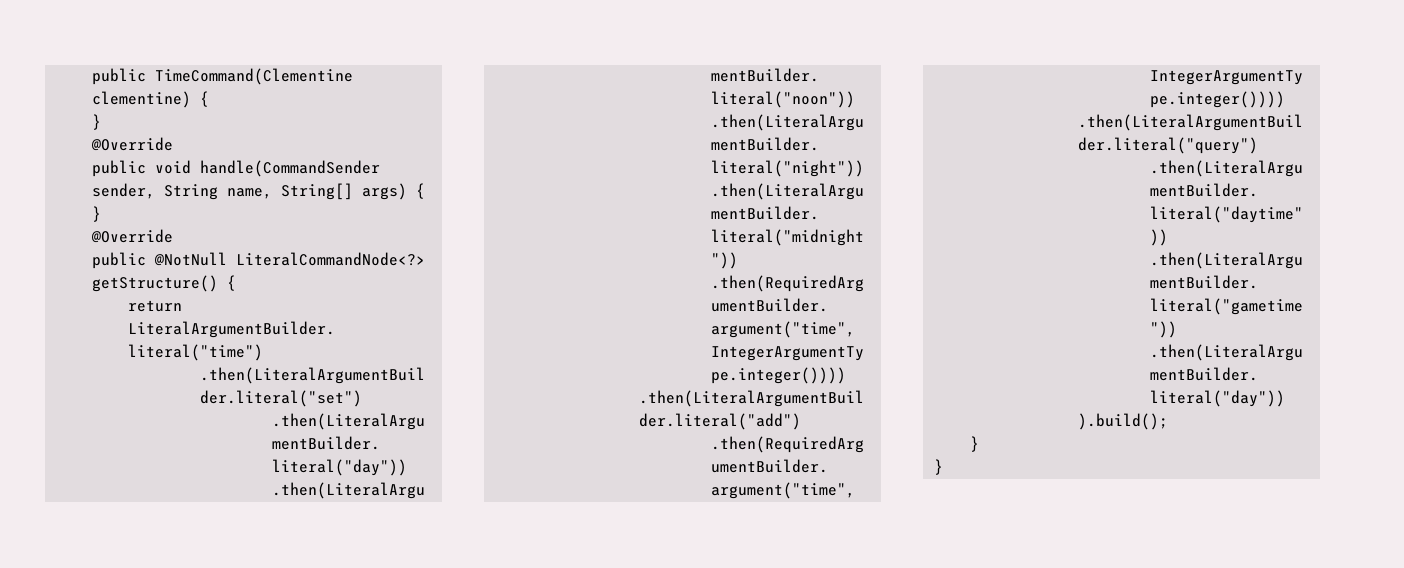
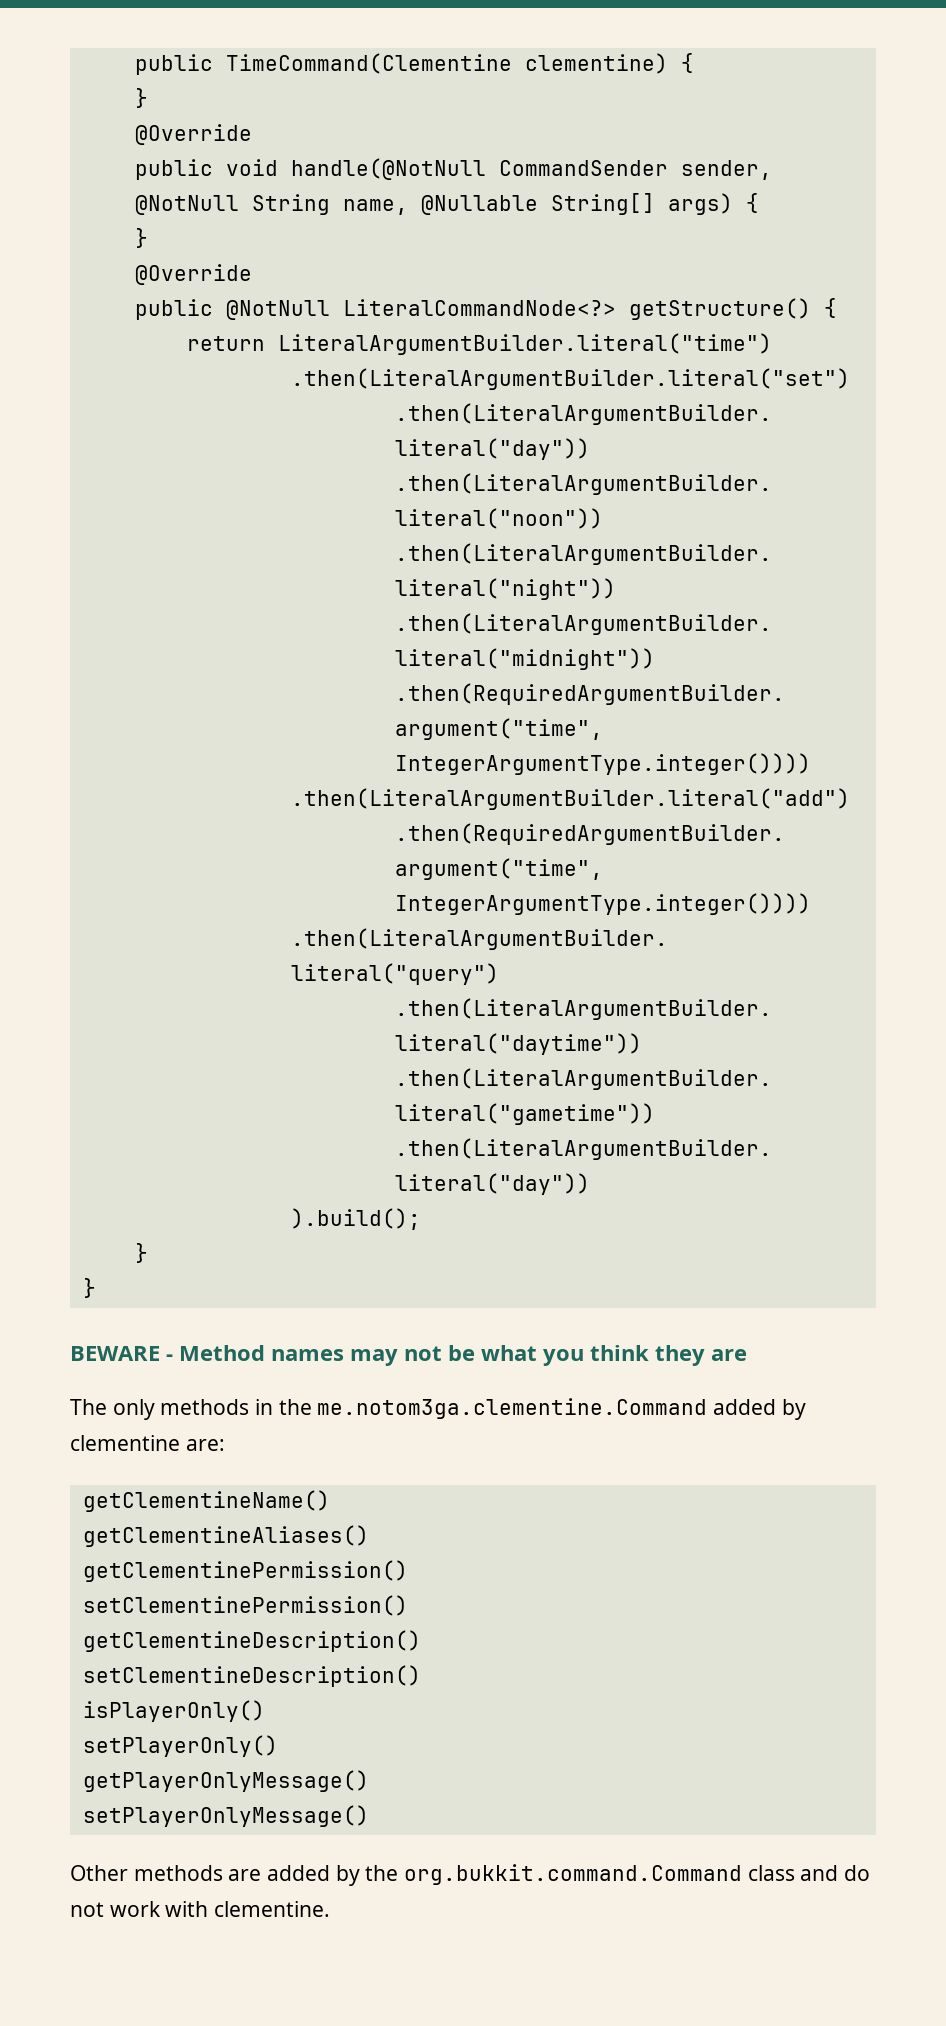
- public void handle(CommandSender sender, String name, String[] args) {
+ public void handle(@NotNull CommandSender sender, @NotNull String name, @Nullable String[] args) {
+ BEWARE - Method names may not be what you think they are
+ The only methods in the me.notom3ga.clementine.Command added by clementine are:
+ getClementineName()
+ getClementineAliases()
+ getClementinePermission()
+ setClementinePermission()
+ getClementineDescription()
+ setClementineDescription()
+ isPlayerOnly()
+ setPlayerOnly()
+ getPlayerOnlyMessage()
+ setPlayerOnlyMessage()
+ Other methods are added by the org.bukkit.command.Command class and do not work with clementine.

